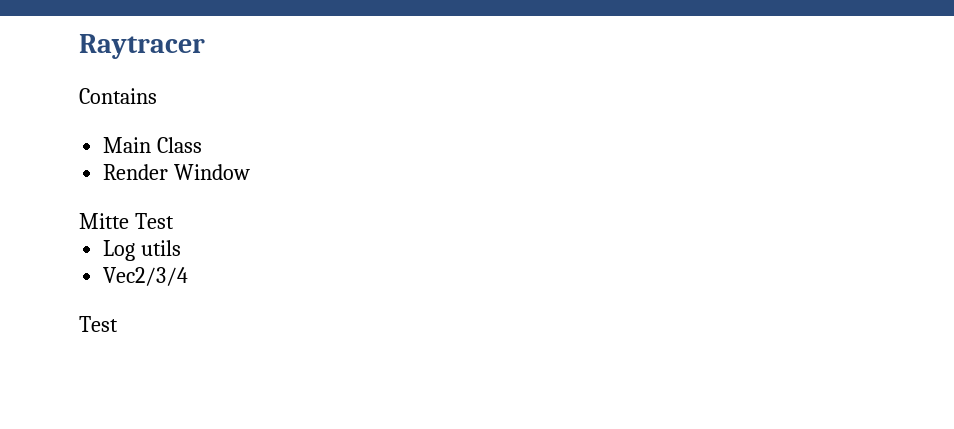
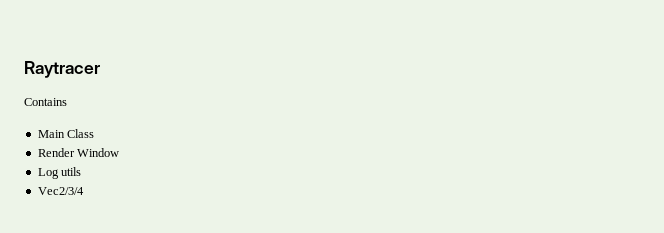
- Mitte Test
  Vec2/3/4
- Test

